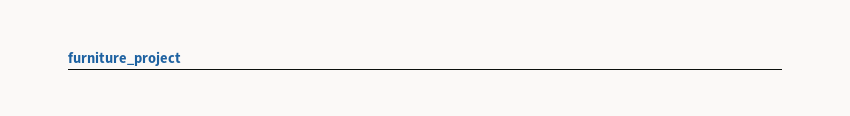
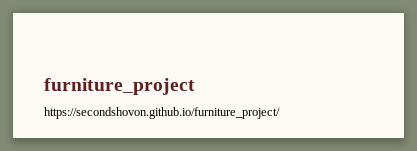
+ https://secondshovon.github.io/furniture_project/

